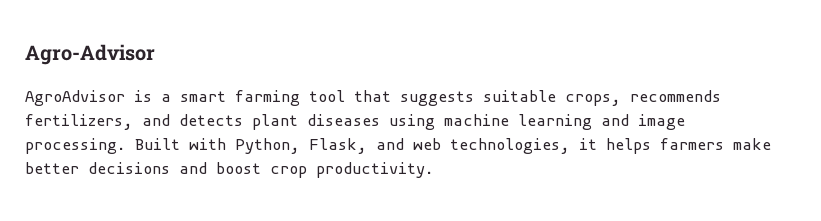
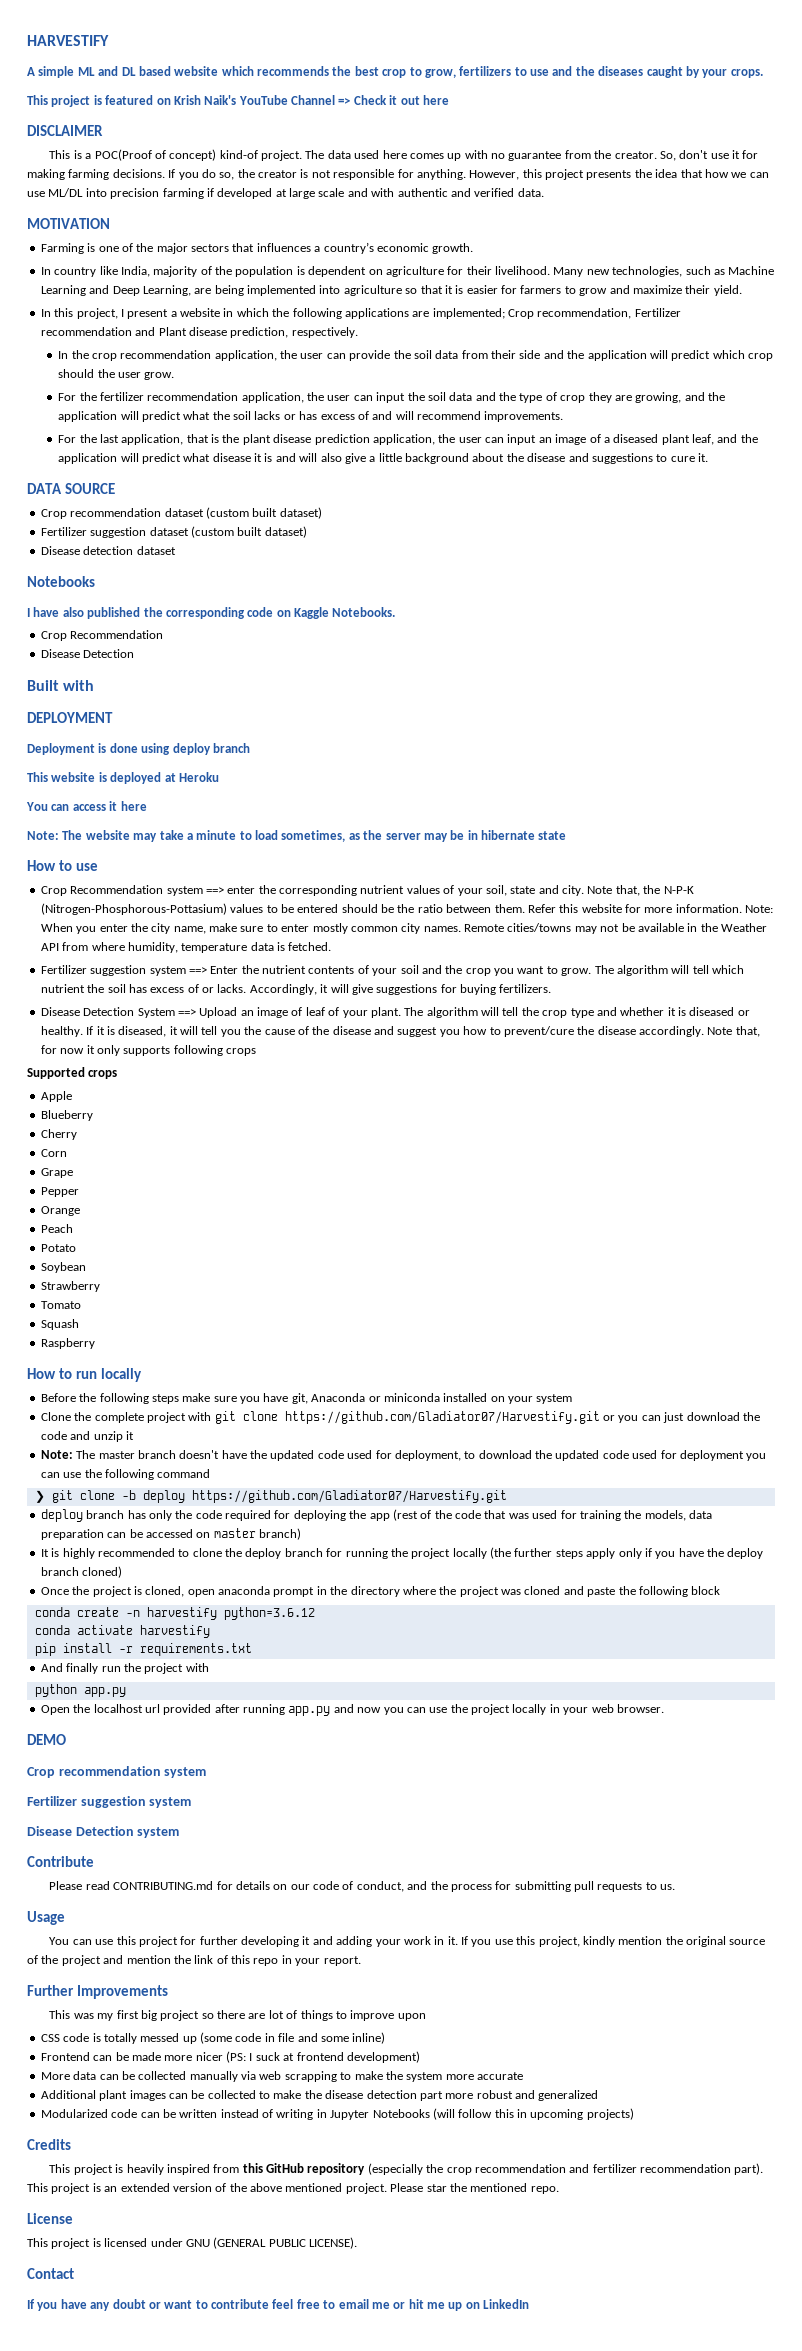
- Agro-Advisor
- AgroAdvisor is a smart farming tool that suggests suitable crops, recommends fertilizers, and detects plant diseases using machine learning and image processing. Built with Python, Flask, and web technologies, it helps farmers make better decisions and boost crop productivity.
+ HARVESTIFY
+ A simple ML and DL based website which recommends the best crop to grow, fertilizers to use and the diseases caught by your crops.
+ This project is featured on Krish Naik's YouTube Channel => Check it out here
+ DISCLAIMER
+ This is a POC(Proof of concept) kind-of project. The data used here comes up with no guarantee from the creator. So, don't use it for making farming decisions. If you do so, the creator is not responsible for anything. However, this project presents the idea that how we can use ML/DL into precision farming if developed at large scale and with authentic and verified data.
+ MOTIVATION
+ Farming is one of the major sectors that influences a country’s economic growth.
+ In country like India, majority of the population is dependent on agriculture for their livelihood. Many new technologies, such as Machine Learning and Deep Learning, are being implemented into agriculture so that it is easier for farmers to grow and maximize their yield.
+ In this project, I present a website in which the following applications are implemented; Crop recommendation, Fertilizer recommendation and Plant disease prediction, respectively.
+ In the crop recommendation application, the user can provide the soil data from their side and the application will predict which crop should the user grow.
+ For the fertilizer recommendation application, the user can input the soil data and the type of crop they are growing, and the application will predict what the soil lacks or has excess of and will recommend improvements.
+ For the last application, that is the plant disease prediction application, the user can input an image of a diseased plant leaf, and the application will predict what disease it is and will also give a little background about the disease and suggestions to cure it.
+ DATA SOURCE
+ Crop recommendation dataset (custom built dataset)
+ Fertilizer suggestion dataset (custom built dataset)
+ Disease detection dataset
+ Notebooks
+ I have also published the corresponding code on Kaggle Notebooks.
+ Crop Recommendation
+ Disease Detection
+ Built with
+ DEPLOYMENT
+ Deployment is done using deploy branch
+ This website is deployed at Heroku
+ You can access it here
+ Note: The website may take a minute to load sometimes, as the server may be in hibernate state
+ How to use
+ Crop Recommendation system ==> enter the corresponding nutrient values of your soil, state and city. Note that, the N-P-K (Nitrogen-Phosphorous-Pottasium) values to be entered should be the ratio between them. Refer this website for more information. Note: When you enter the city name, make sure to enter mostly common city names. Remote cities/towns may not be available in the Weather API from where humidity, temperature data is fetched.
+ Fertilizer suggestion system ==> Enter the nutrient contents of your soil and the crop you want to grow. The algorithm will tell which nutrient the soil has excess of or lacks. Accordingly, it will give suggestions for buying fertilizers.
+ Disease Detection System ==> Upload an image of leaf of your plant. The algorithm will tell the crop type and whether it is diseased or healthy. If it is diseased, it will tell you the cause of the disease and suggest you how to prevent/cure the disease accordingly. Note that, for now it only supports following crops
+ Supported crops
+ Apple
+ Blueberry
+ Cherry
+ Corn
+ Grape
+ Pepper
+ Orange
+ Peach
+ Potato
+ Soybean
+ Strawberry
+ Tomato
+ Squash
+ Raspberry
+ How to run locally
+ Before the following steps make sure you have git, Anaconda or miniconda installed on your system
+ Clone the complete project with git clone https://github.com/Gladiator07/Harvestify.git or you can just download the code and unzip it
+ Note: The master branch doesn't have the updated code used for deployment, to download the updated code used for deployment you can use the following command
+ ❯ git clone -b deploy https://github.com/Gladiator07/Harvestify.git
+ deploy branch has only the code required for deploying the app (rest of the code that was used for training the models, data preparation can be accessed on master branch)
+ It is highly recommended to clone the deploy branch for running the project locally (the further steps apply only if you have the deploy branch cloned)
+ Once the project is cloned, open anaconda prompt in the directory where the project was cloned and paste the following block
+ conda create -n harvestify python=3.6.12
+ conda activate harvestify
+ pip install -r requirements.txt
+ And finally run the project with
+ python app.py
+ Open the localhost url provided after running app.py and now you can use the project locally in your web browser.
+ DEMO
+ Crop recommendation system
+ Fertilizer suggestion system
+ Disease Detection system
+ Contribute
+ Please read CONTRIBUTING.md for details on our code of conduct, and the process for submitting pull requests to us.
+ Usage
+ You can use this project for further developing it and adding your work in it. If you use this project, kindly mention the original source of the project and mention the link of this repo in your report.
+ Further Improvements
+ This was my first big project so there are lot of things to improve upon
+ CSS code is totally messed up (some code in file and some inline)
+ Frontend can be made more nicer (PS: I suck at frontend development)
+ More data can be collected manually via web scrapping to make the system more accurate
+ Additional plant images can be collected to make the disease detection part more robust and generalized
+ Modularized code can be written instead of writing in Jupyter Notebooks (will follow this in upcoming projects)
+ Credits
+ This project is heavily inspired from this GitHub repository (especially the crop recommendation and fertilizer recommendation part). This project is an extended version of the above mentioned project. Please star the mentioned repo.
+ License
+ This project is licensed under GNU (GENERAL PUBLIC LICENSE).
+ Contact
+ If you have any doubt or want to contribute feel free to email me or hit me up on LinkedIn

